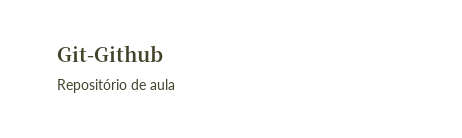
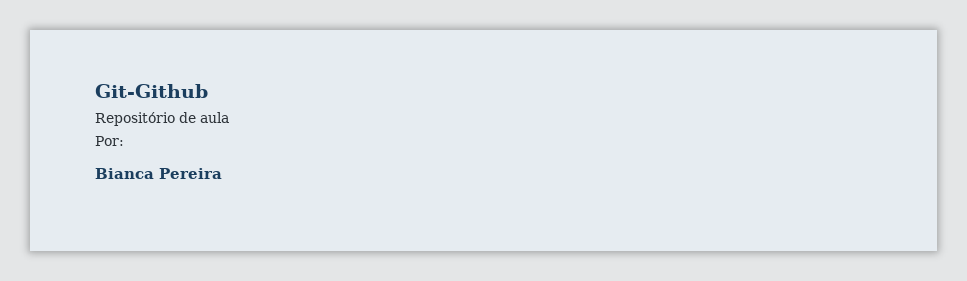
+ Por:
+ Bianca Pereira

